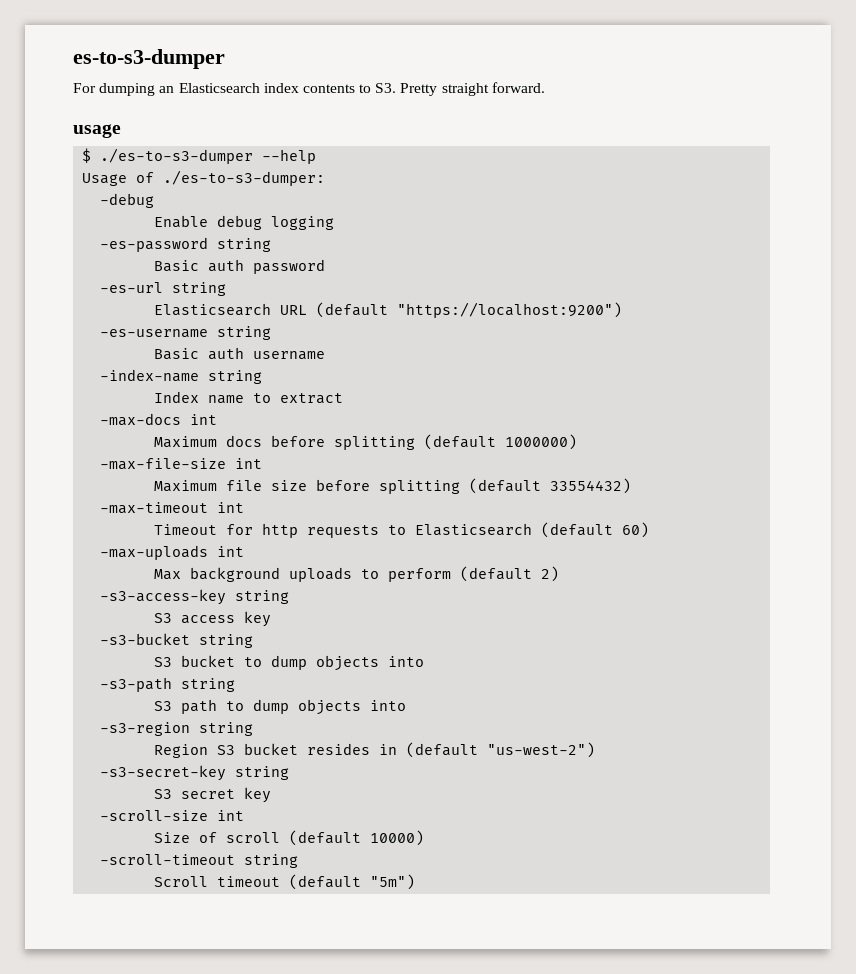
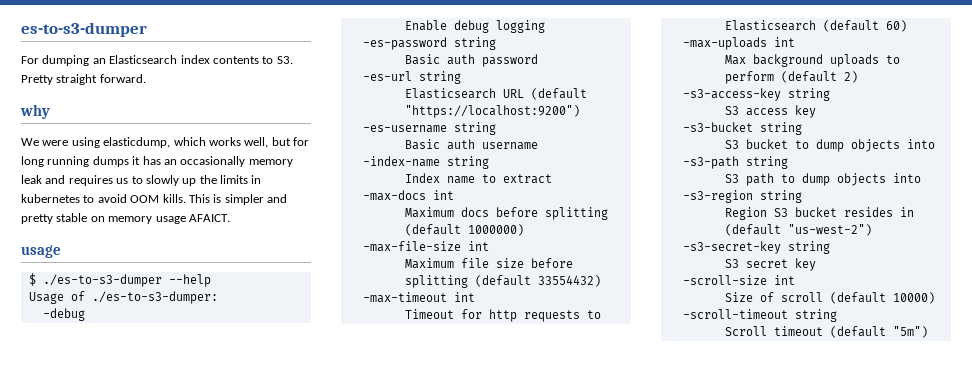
+ why
+ We were using elasticdump, which works well, but for long running dumps it has an occasionally memory leak and requires us to slowly up the limits in kubernetes to avoid OOM kills. This is simpler and pretty stable on memory usage AFAICT.

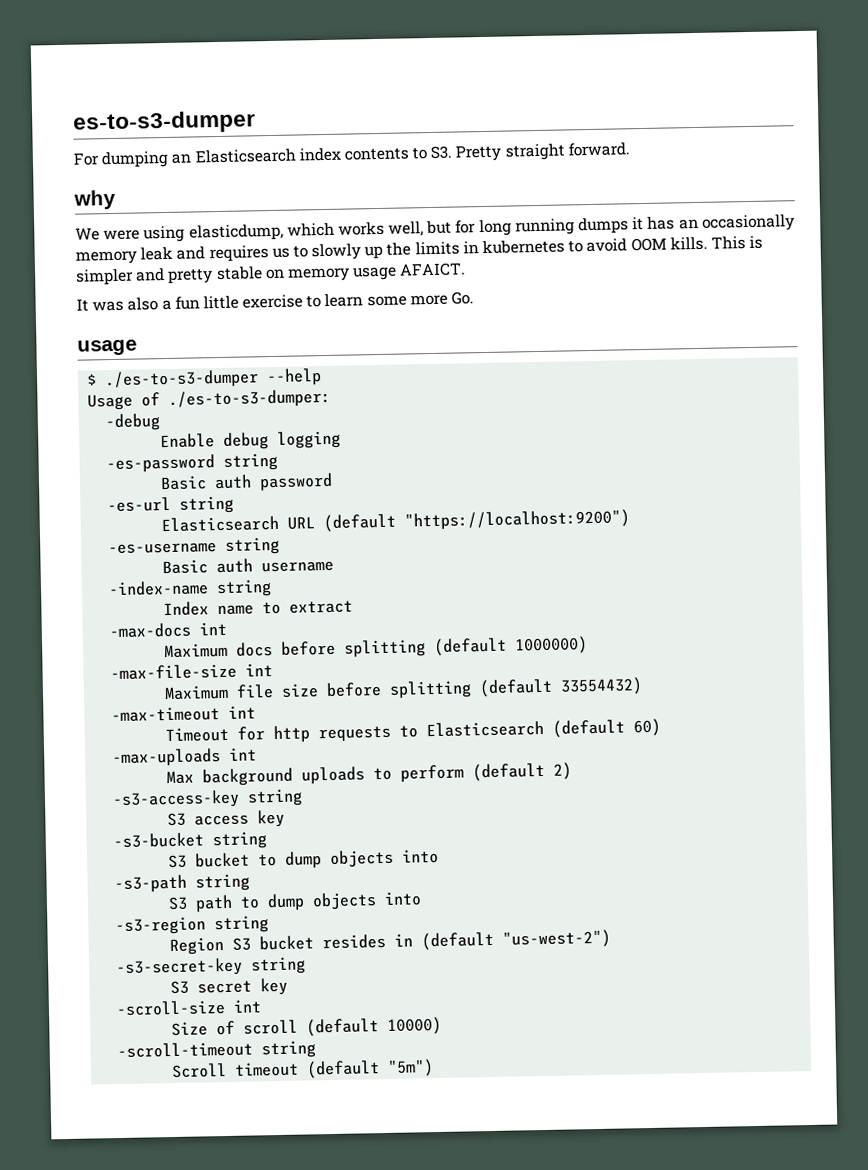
+ It was also a fun little exercise to learn some more Go.

